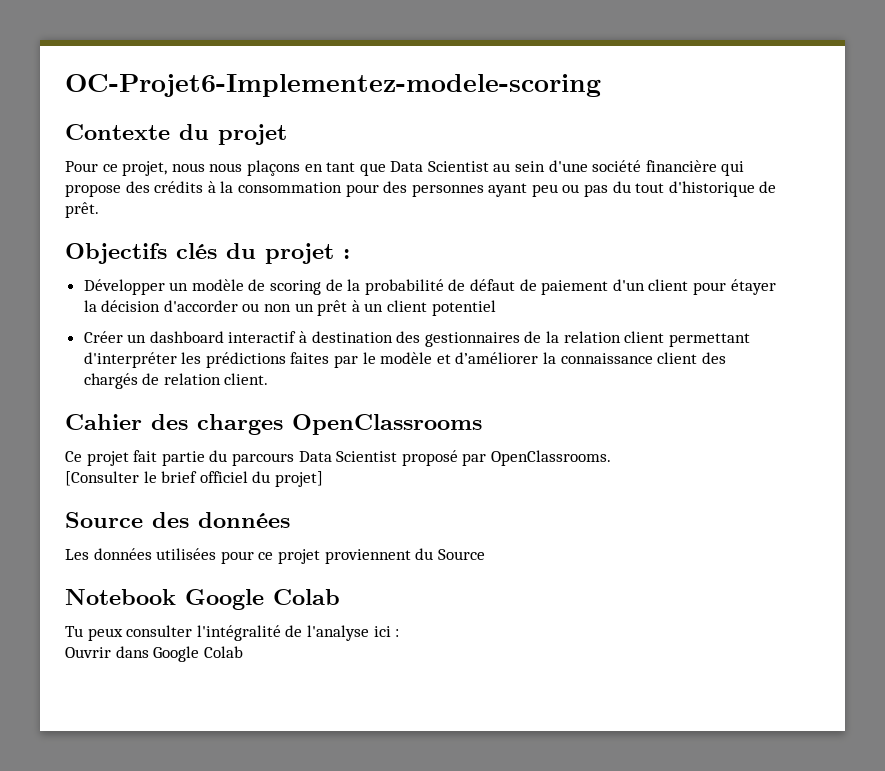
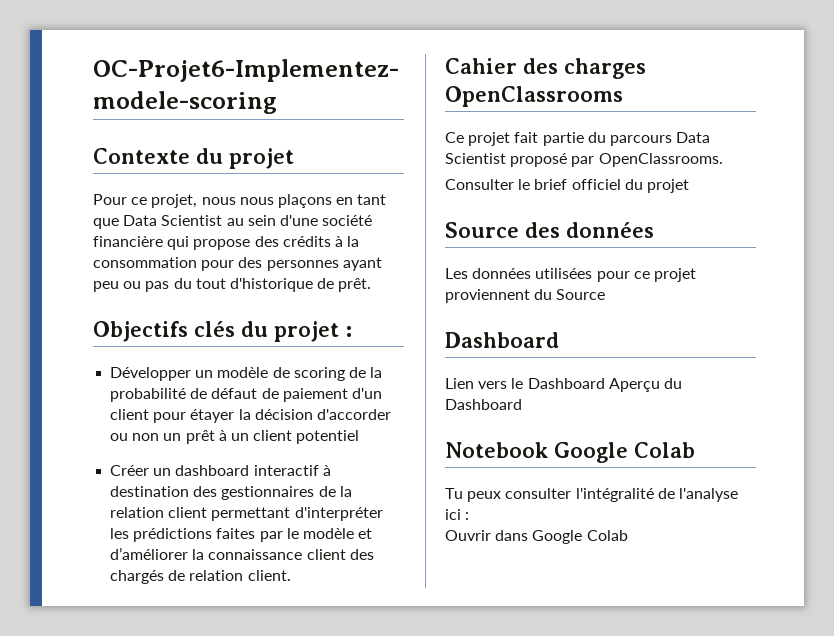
- [Consulter le brief officiel du projet]
+ Consulter le brief officiel du projet
  Les données utilisées pour ce projet proviennent du Source
+ Dashboard
+ Lien vers le Dashboard Aperçu du Dashboard

